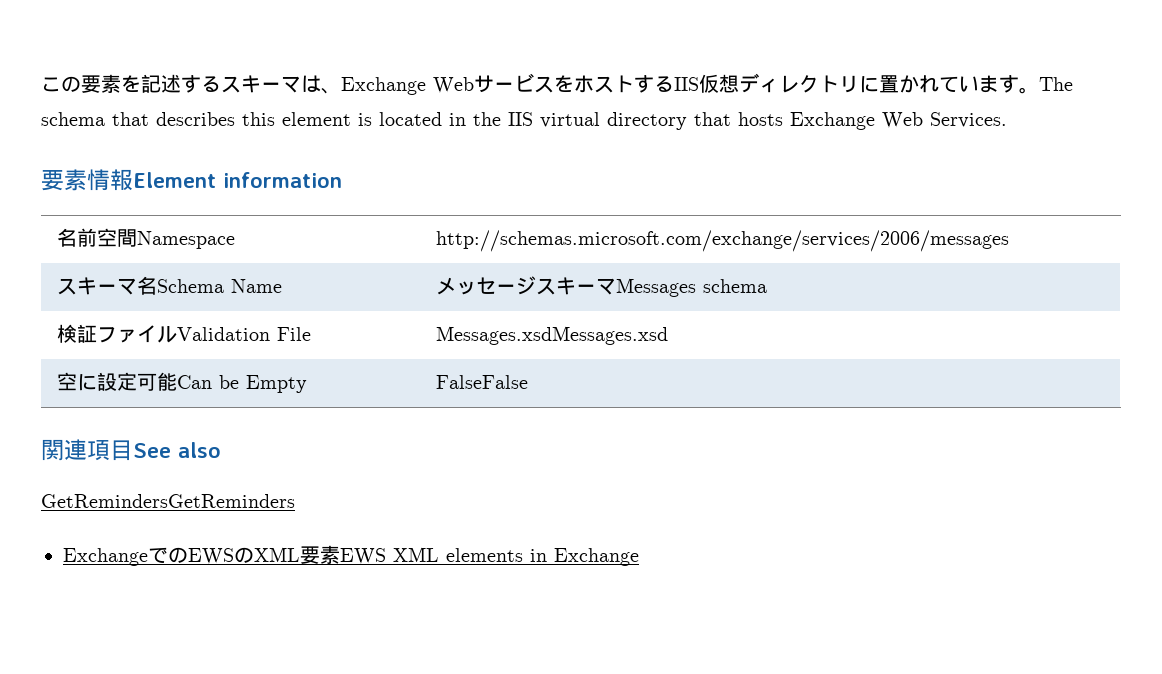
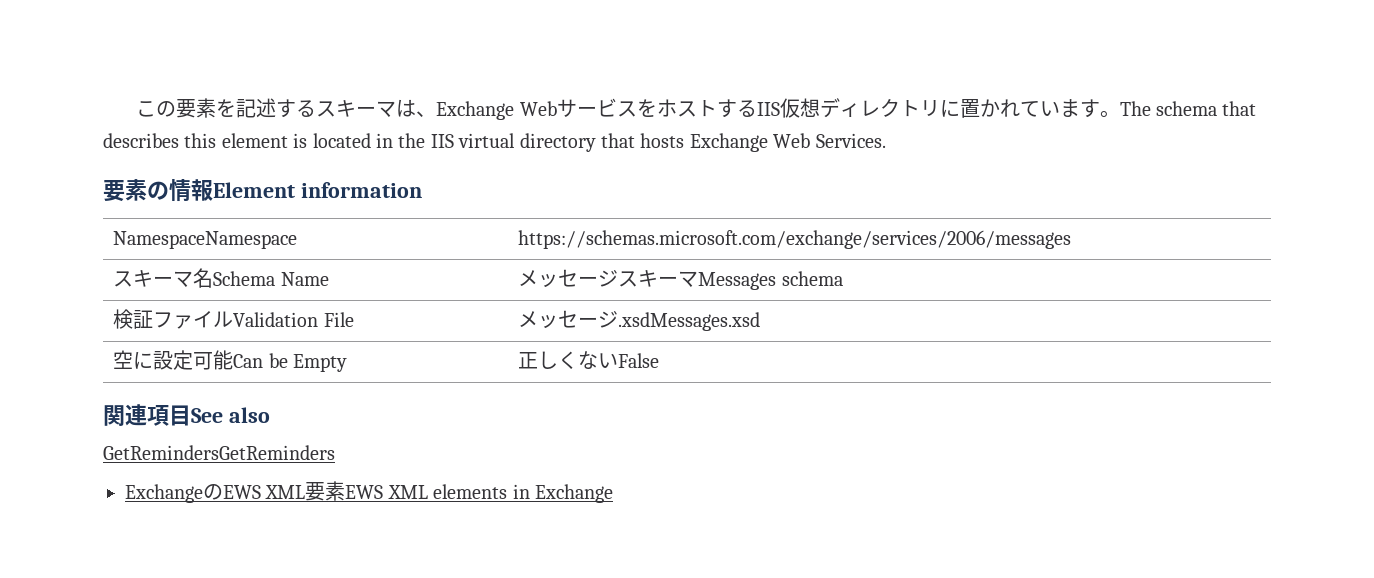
- 要素情報Element information
+ 要素の情報Element information
- 名前空間Namespace | http://schemas.microsoft.com/exchange/services/2006/messages
+ NamespaceNamespace | https://schemas.microsoft.com/exchange/services/2006/messages
- 検証ファイルValidation File | Messages.xsdMessages.xsd
+ 検証ファイルValidation File | メッセージ.xsdMessages.xsd
- 空に設定可能Can be Empty | FalseFalse
+ 空に設定可能Can be Empty | 正しくないFalse
- ExchangeでのEWSのXML要素EWS XML elements in Exchange
+ ExchangeのEWS XML要素EWS XML elements in Exchange

